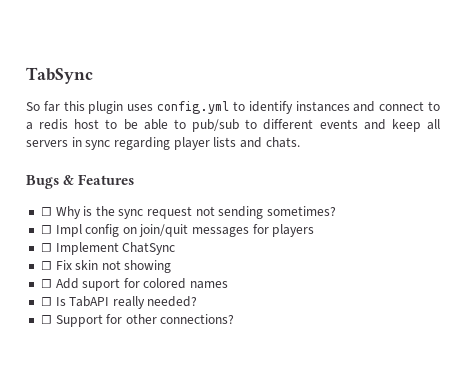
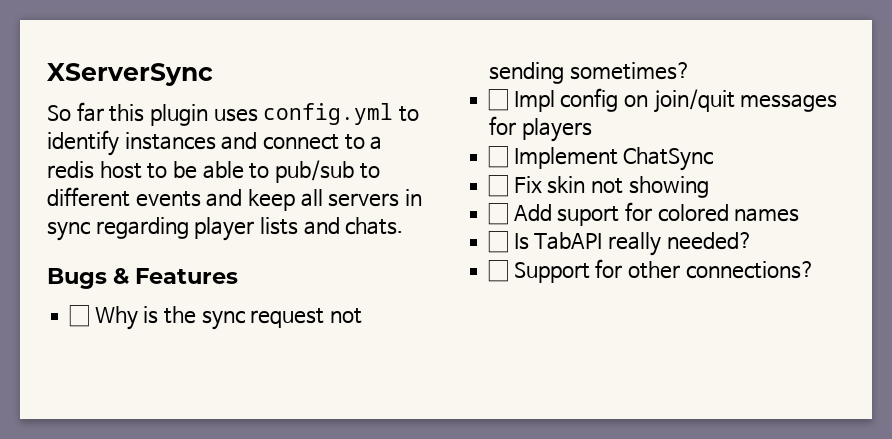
- TabSync
+ XServerSync

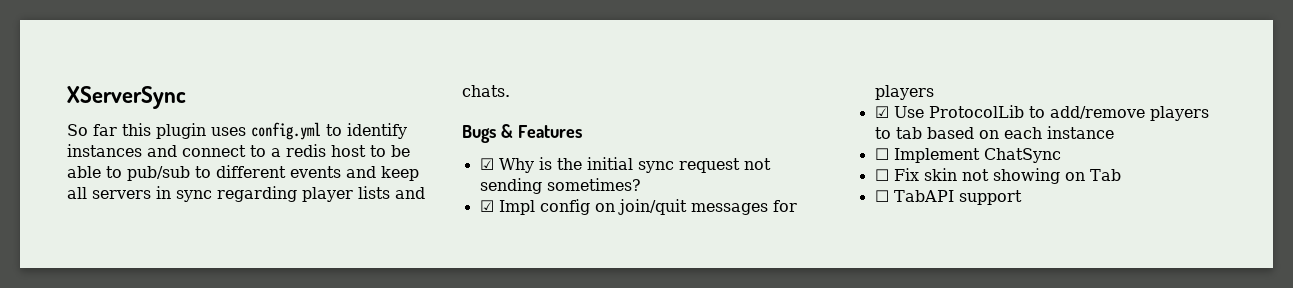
- ☐ Why is the sync request not sending sometimes?
+ ☑ Why is the initial sync request not sending sometimes?
- ☐ Impl config on join/quit messages for players
+ ☑ Impl config on join/quit messages for players
+ ☑ Use ProtocolLib to add/remove players to tab based on each instance
- ☐ Fix skin not showing
- ☐ Add suport for colored names
- ☐ Is TabAPI really needed?
- ☐ Support for other connections?
+ ☐ Fix skin not showing on Tab
+ ☐ TabAPI support

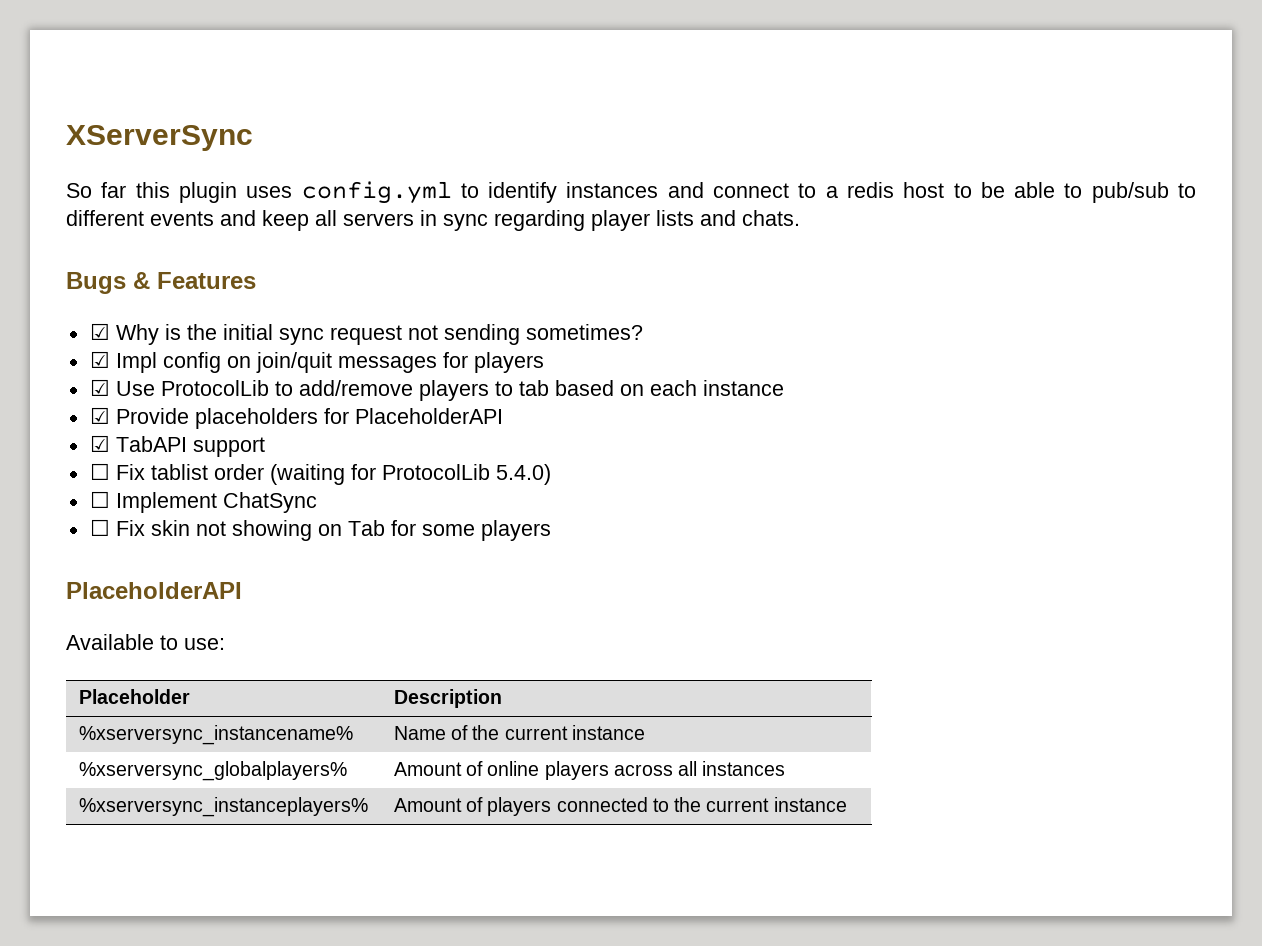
+ ☑ Provide placeholders for PlaceholderAPI
+ ☑ TabAPI support
+ ☐ Fix tablist order (waiting for ProtocolLib 5.4.0)
- ☐ Fix skin not showing on Tab
- ☐ TabAPI support
+ ☐ Fix skin not showing on Tab for some players
+ PlaceholderAPI
+ Available to use:
+ Placeholder | Description
+ %xserversync_instancename% | Name of the current instance
+ %xserversync_globalplayers% | Amount of online players across all instances
+ %xserversync_instanceplayers% | Amount of players connected to the current instance

